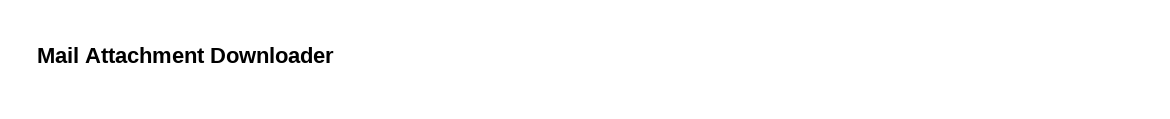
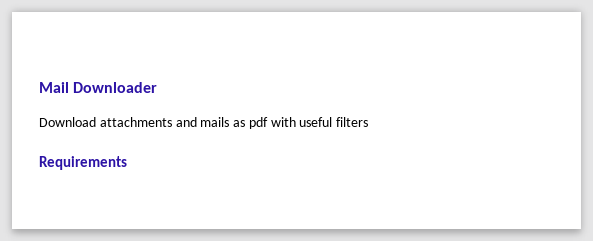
- Mail Attachment Downloader
+ Mail Downloader
+ Download attachments and mails as pdf with useful filters
+ Requirements

